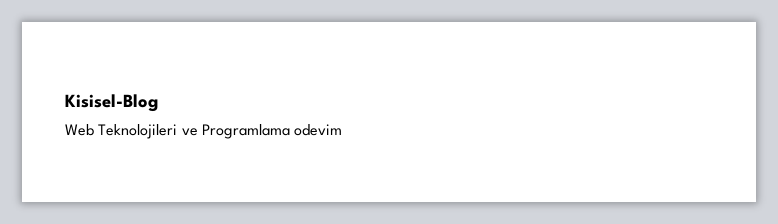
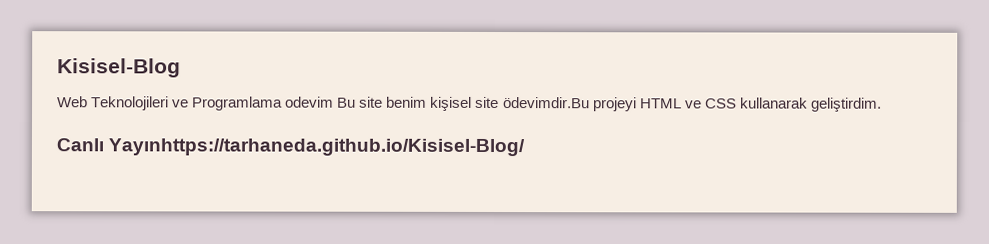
- Web Teknolojileri ve Programlama odevim
+ Web Teknolojileri ve Programlama odevim Bu site benim kişisel site ödevimdir.Bu projeyi HTML ve CSS kullanarak geliştirdim.
+ Canlı Yayınhttps://tarhaneda.github.io/Kisisel-Blog/

